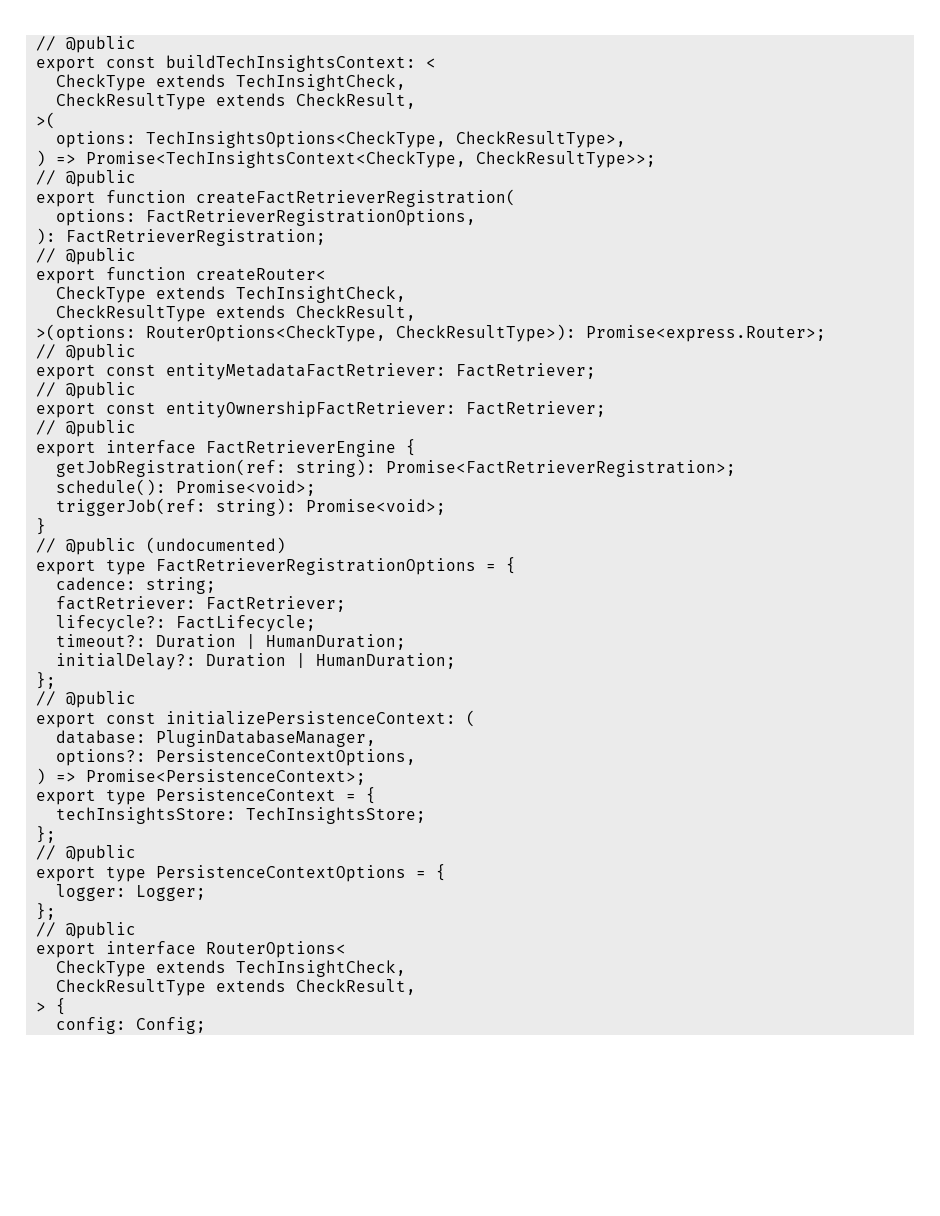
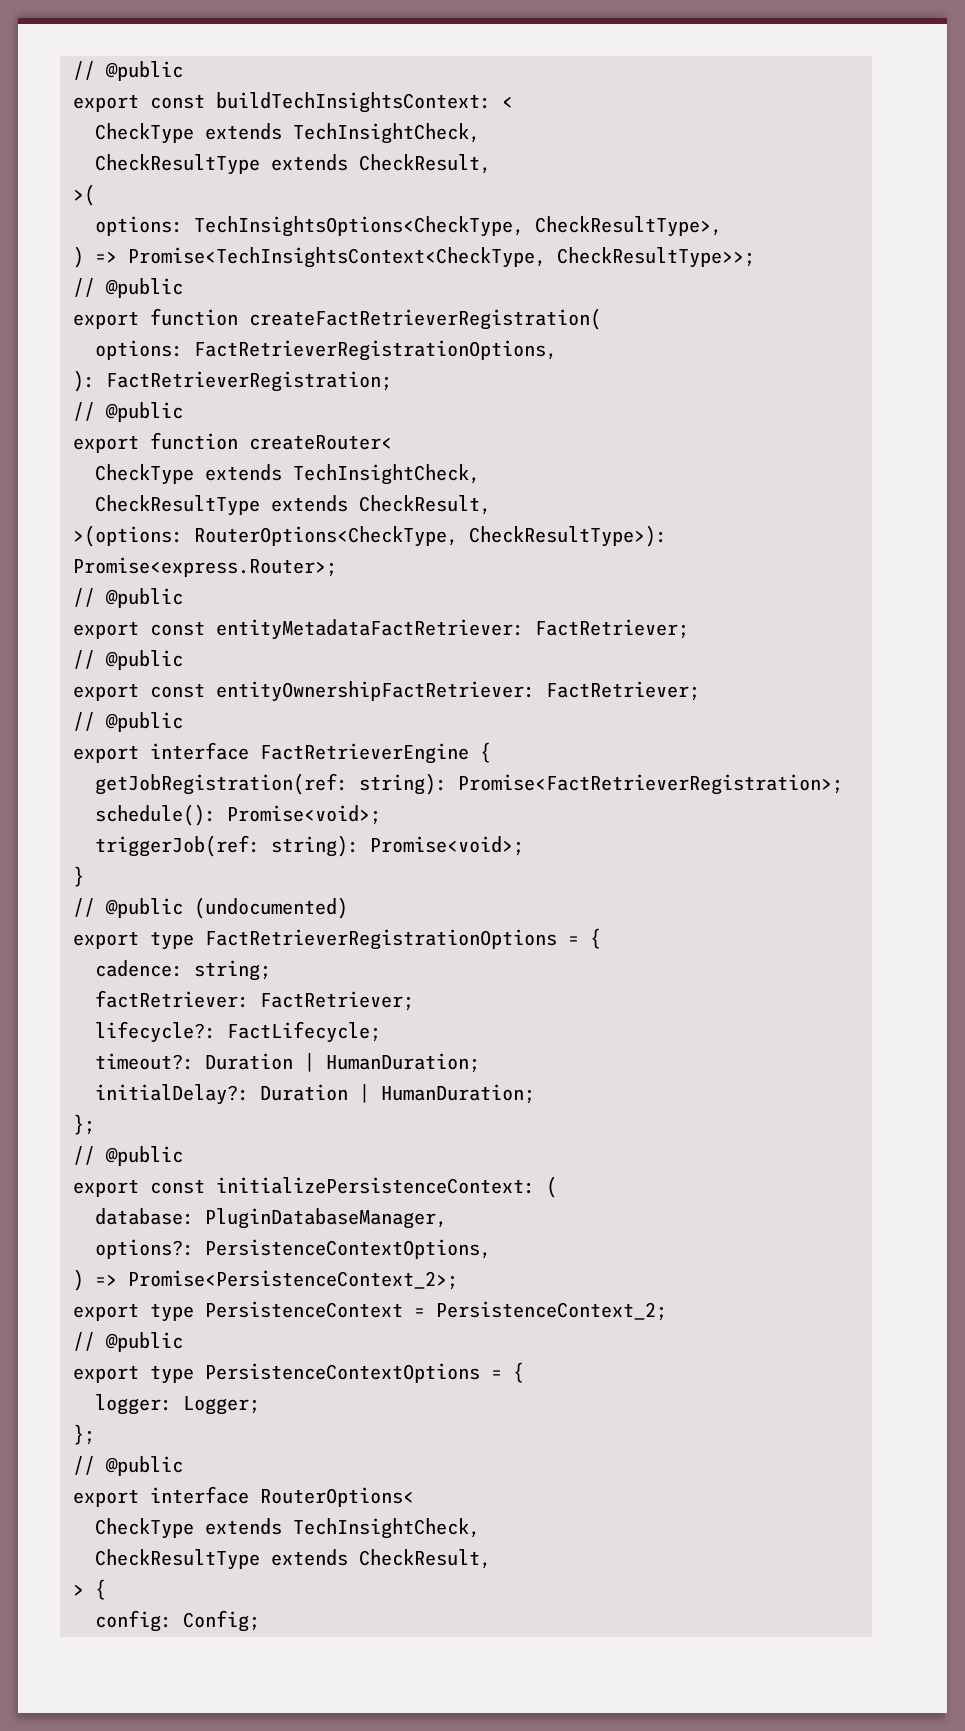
- ) => Promise<PersistenceContext>;
+ ) => Promise<PersistenceContext_2>;
- export type PersistenceContext = {
- techInsightsStore: TechInsightsStore;
- };
+ export type PersistenceContext = PersistenceContext_2;

